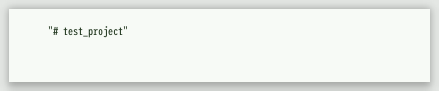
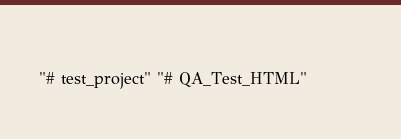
- "# test_project"
+ "# test_project" "# QA_Test_HTML"

